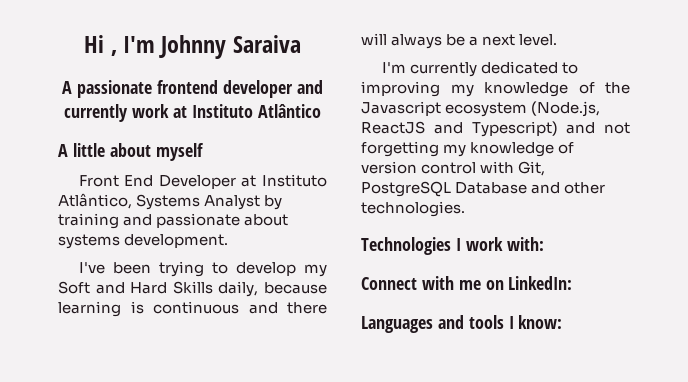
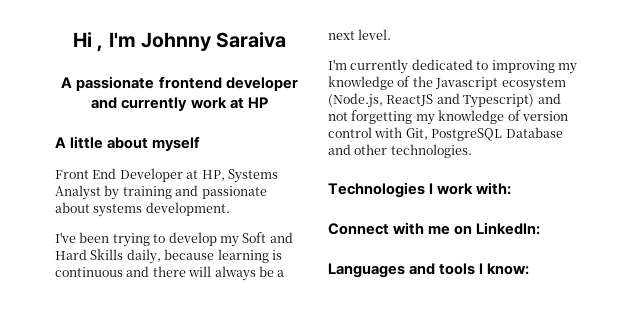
- A passionate frontend developer and currently work at Instituto Atlântico
+ A passionate frontend developer and currently work at HP
- Front End Developer at Instituto Atlântico, Systems Analyst by training and passionate about systems development.
+ Front End Developer at HP, Systems Analyst by training and passionate about systems development.

